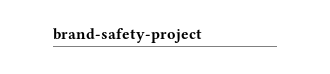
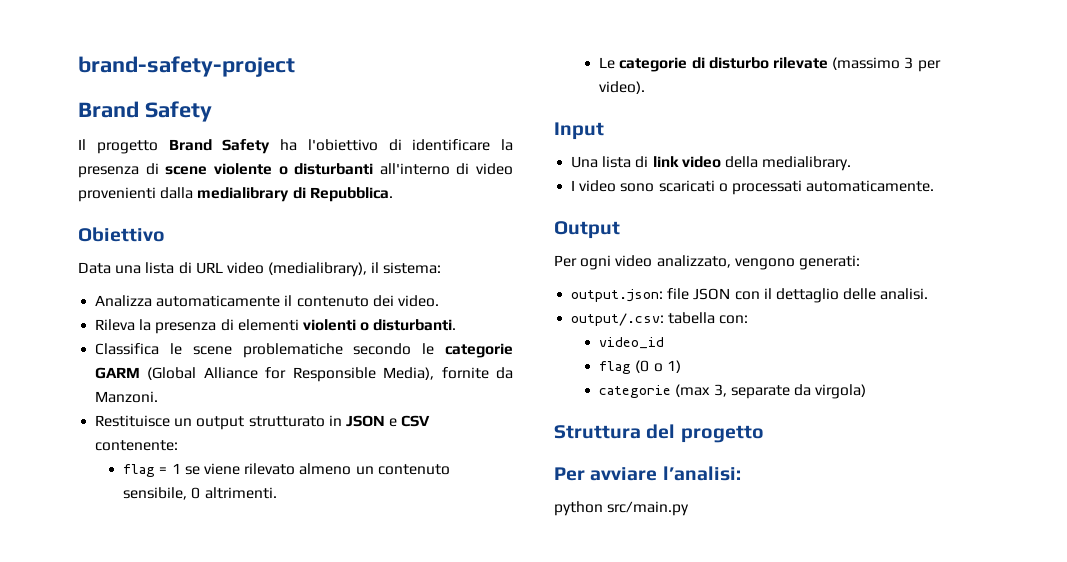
  brand-safety-project
+ Brand Safety
+ Il progetto Brand Safety ha l'obiettivo di identificare la presenza di scene violente o disturbanti all'interno di video provenienti dalla medialibrary di Repubblica.
+ Obiettivo
+ Data una lista di URL video (medialibrary), il sistema:
+ Analizza automaticamente il contenuto dei video.
+ Rileva la presenza di elementi violenti o disturbanti.
+ Classifica le scene problematiche secondo le categorie GARM (Global Alliance for Responsible Media), fornite da Manzoni.
+ Restituisce un output strutturato in JSON e CSV contenente:
+ flag = 1 se viene rilevato almeno un contenuto sensibile, 0 altrimenti.
+ Le categorie di disturbo rilevate (massimo 3 per video).
+ Input
+ Una lista di link video della medialibrary.
+ I video sono scaricati o processati automaticamente.
+ Output
+ Per ogni video analizzato, vengono generati:
+ output.json: file JSON con il dettaglio delle analisi.
+ output/.csv: tabella con:
+ video_id
+ flag (0 o 1)
+ categorie (max 3, separate da virgola)
+ Struttura del progetto
+ Per avviare l’analisi:
+ python src/main.py

